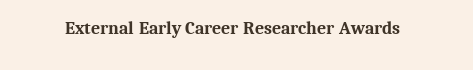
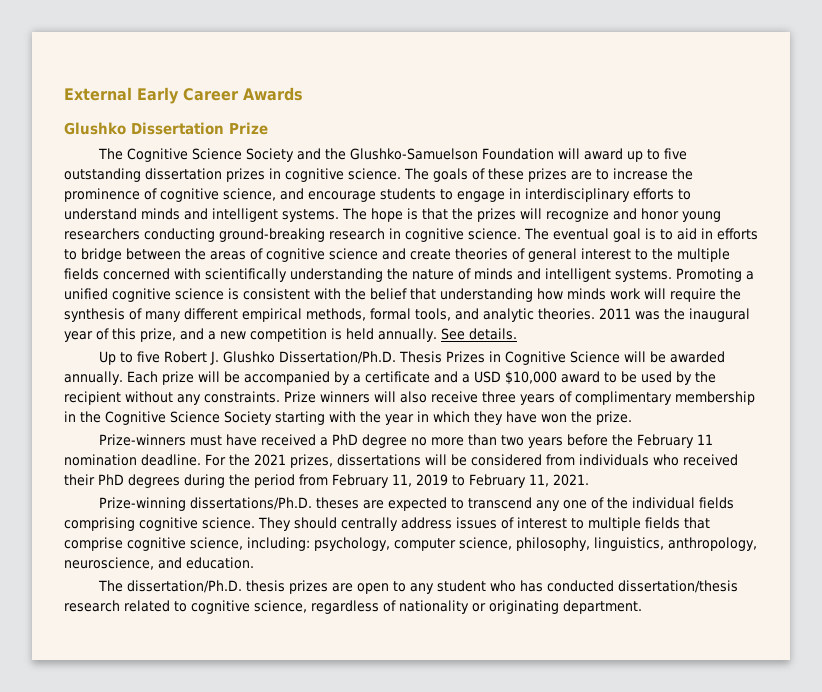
- External Early Career Researcher Awards
+ External Early Career Awards
+ Glushko Dissertation Prize
+ The Cognitive Science Society and the Glushko-Samuelson Foundation will award up to five outstanding dissertation prizes in cognitive science. The goals of these prizes are to increase the prominence of cognitive science, and encourage students to engage in interdisciplinary efforts to understand minds and intelligent systems. The hope is that the prizes will recognize and honor young researchers conducting ground-breaking research in cognitive science. The eventual goal is to aid in efforts to bridge between the areas of cognitive science and create theories of general interest to the multiple fields concerned with scientifically understanding the nature of minds and intelligent systems. Promoting a unified cognitive science is consistent with the belief that understanding how minds work will require the synthesis of many different empirical methods, formal tools, and analytic theories. 2011 was the inaugural year of this prize, and a new competition is held annually. See details.
+ Up to five Robert J. Glushko Dissertation/Ph.D. Thesis Prizes in Cognitive Science will be awarded annually. Each prize will be accompanied by a certificate and a USD $10,000 award to be used by the recipient without any constraints. Prize winners will also receive three years of complimentary membership in the Cognitive Science Society starting with the year in which they have won the prize.
+ Prize-winners must have received a PhD degree no more than two years before the February 11 nomination deadline. For the 2021 prizes, dissertations will be considered from individuals who received their PhD degrees during the period from February 11, 2019 to February 11, 2021.
+ Prize-winning dissertations/Ph.D. theses are expected to transcend any one of the individual fields comprising cognitive science. They should centrally address issues of interest to multiple fields that comprise cognitive science, including: psychology, computer science, philosophy, linguistics, anthropology, neuroscience, and education.
+ The dissertation/Ph.D. thesis prizes are open to any student who has conducted dissertation/thesis research related to cognitive science, regardless of nationality or originating department.

